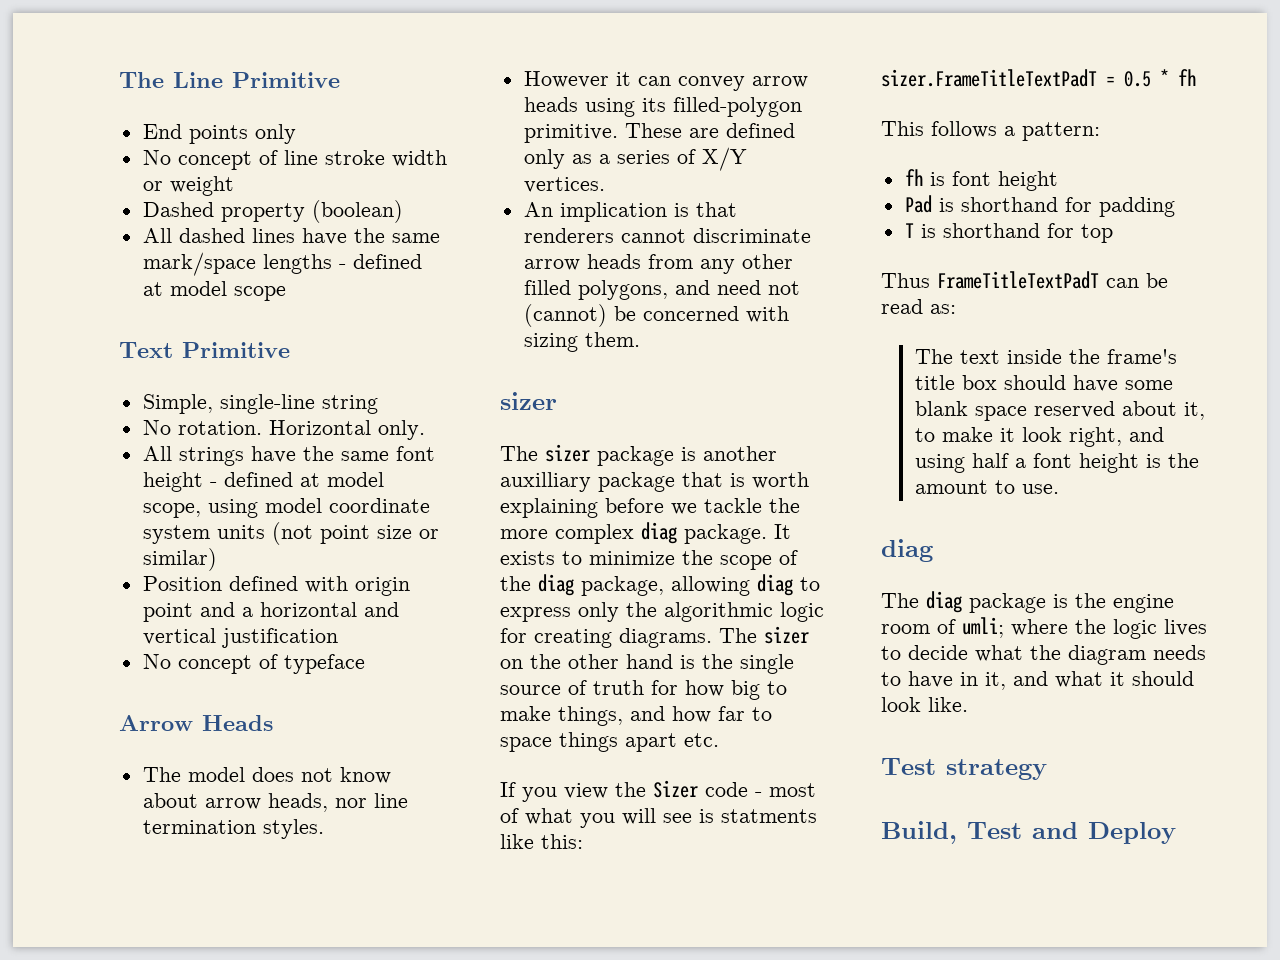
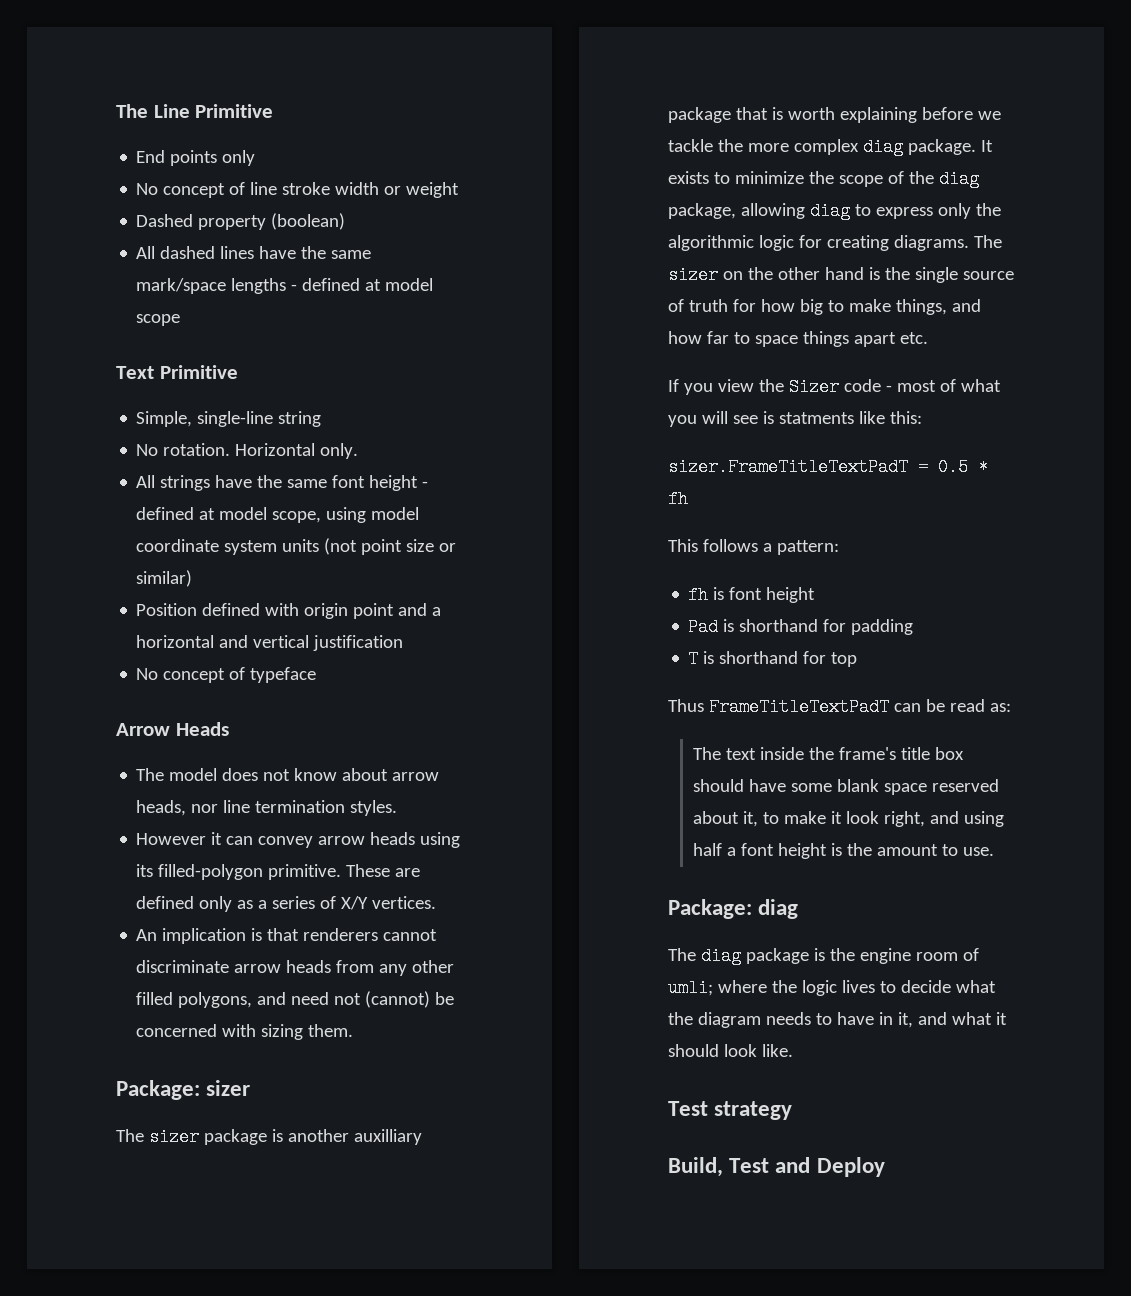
  An implication is that renderers cannot discriminate arrow heads from any other filled polygons, and need not (cannot) be concerned with sizing them.
- sizer
+ Package: sizer
  The text inside the frame's title box should have some blank space reserved about it, to make it look right, and using half a font height is the amount to use.
- diag
+ Package: diag

